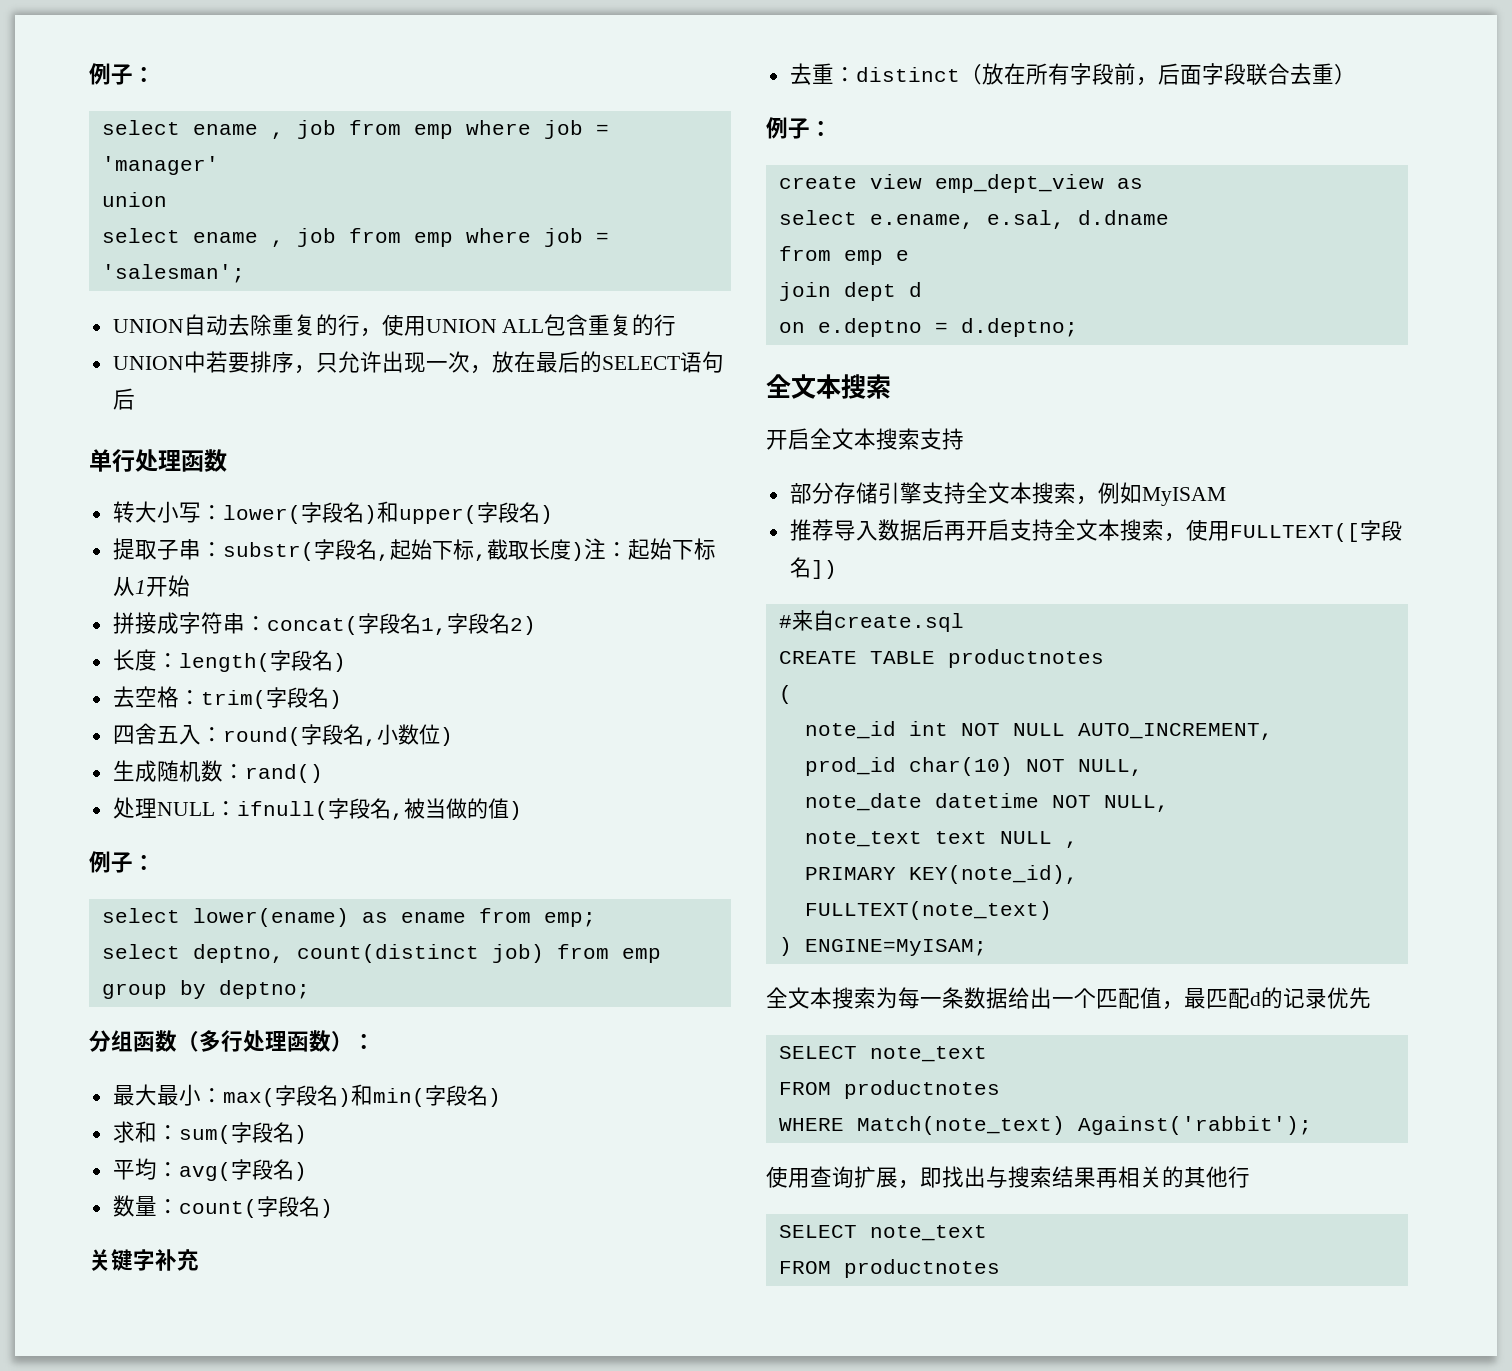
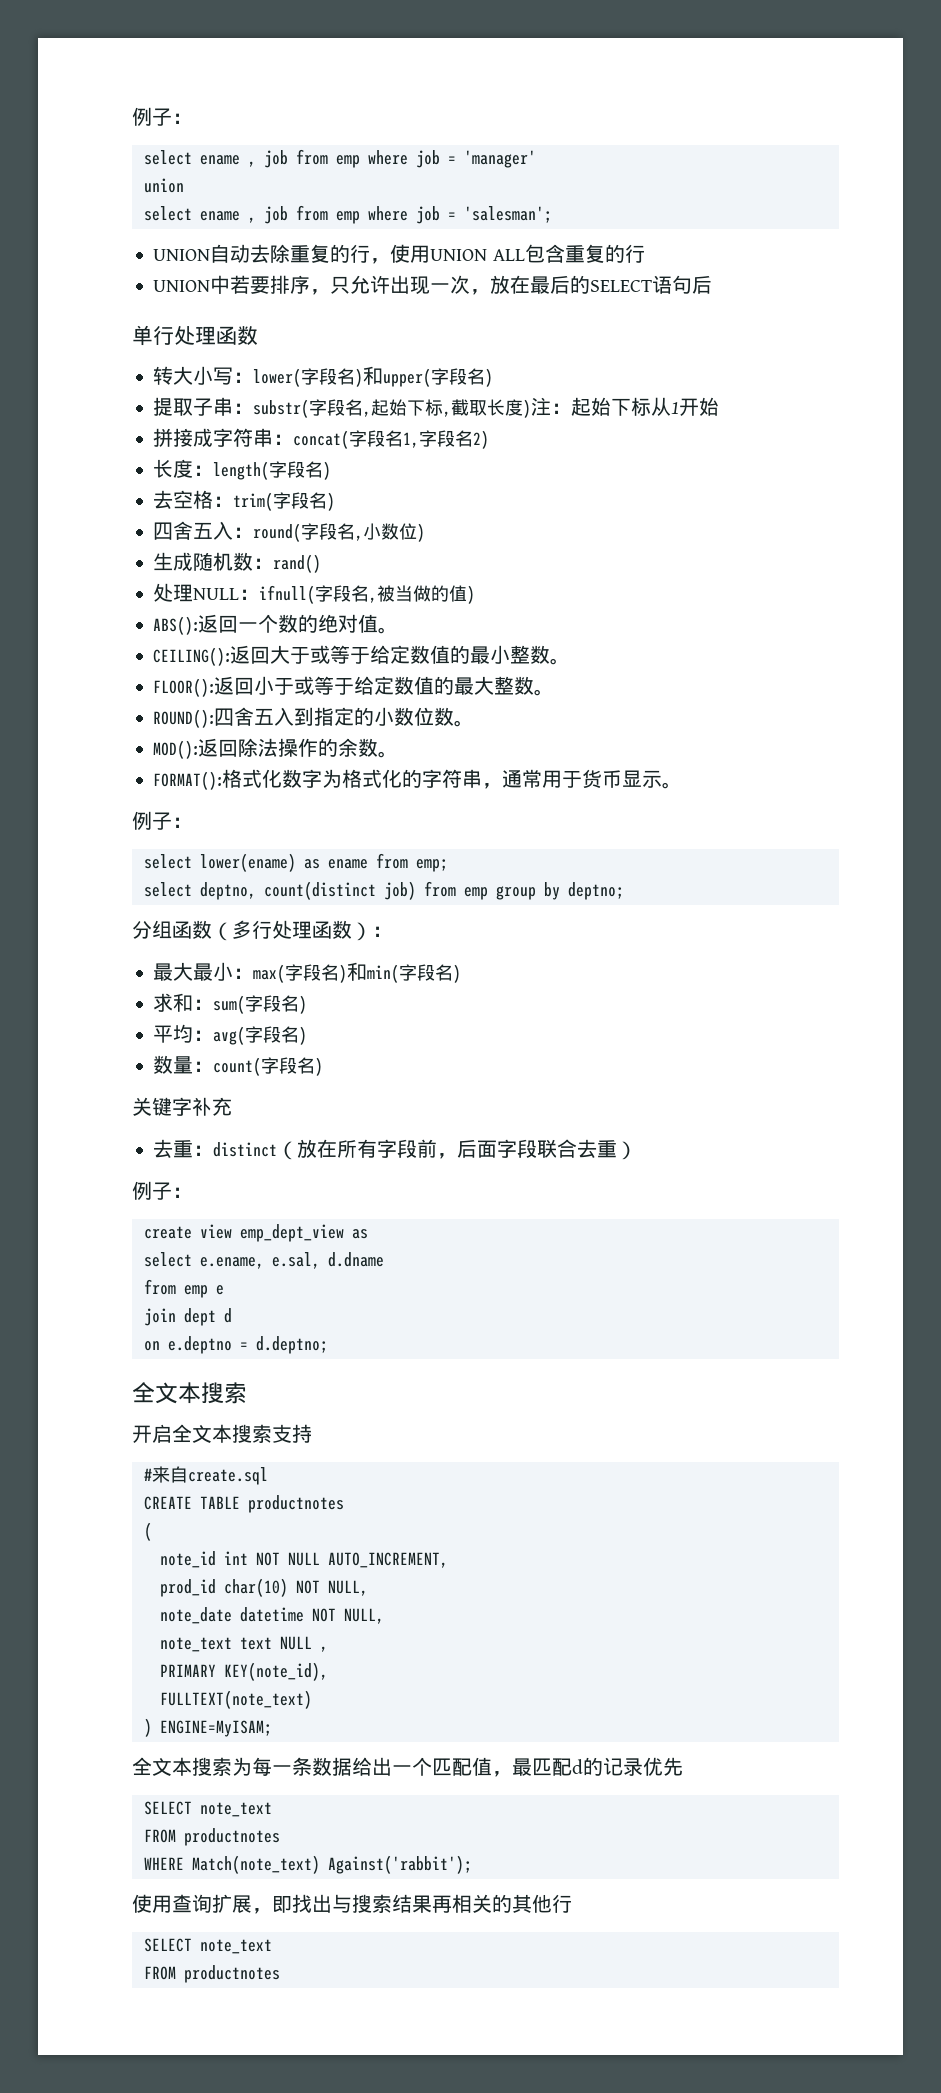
+ ABS():返回一个数的绝对值。
+ CEILING():返回大于或等于给定数值的最小整数。
+ FLOOR():返回小于或等于给定数值的最大整数。
+ ROUND():四舍五入到指定的小数位数。
+ MOD():返回除法操作的余数。
+ FORMAT():格式化数字为格式化的字符串，通常用于货币显示。
- 部分存储引擎支持全文本搜索，例如MyISAM
- 推荐导入数据后再开启支持全文本搜索，使用FULLTEXT([字段名])

